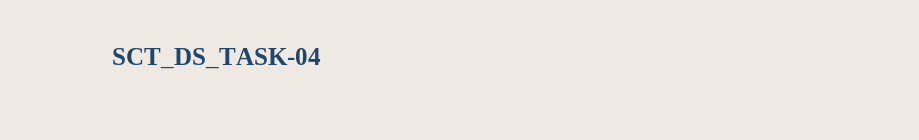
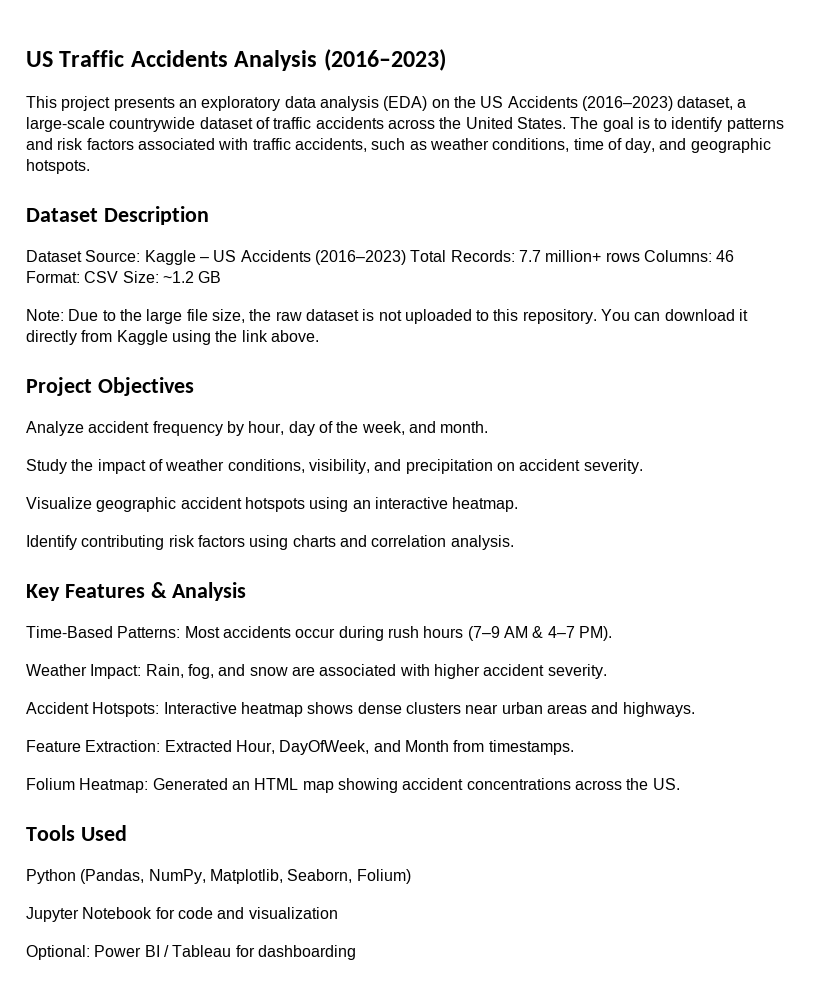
- SCT_DS_TASK-04
+ US Traffic Accidents Analysis (2016–2023)
+ This project presents an exploratory data analysis (EDA) on the US Accidents (2016–2023) dataset, a large-scale countrywide dataset of traffic accidents across the United States. The goal is to identify patterns and risk factors associated with traffic accidents, such as weather conditions, time of day, and geographic hotspots.
+ Dataset Description
+ Dataset Source: Kaggle – US Accidents (2016–2023) Total Records: 7.7 million+ rows Columns: 46 Format: CSV Size: ~1.2 GB
+ Note: Due to the large file size, the raw dataset is not uploaded to this repository. You can download it directly from Kaggle using the link above.
+ Project Objectives
+ Analyze accident frequency by hour, day of the week, and month.
+ Study the impact of weather conditions, visibility, and precipitation on accident severity.
+ Visualize geographic accident hotspots using an interactive heatmap.
+ Identify contributing risk factors using charts and correlation analysis.
+ Key Features & Analysis
+ Time-Based Patterns: Most accidents occur during rush hours (7–9 AM & 4–7 PM).
+ Weather Impact: Rain, fog, and snow are associated with higher accident severity.
+ Accident Hotspots: Interactive heatmap shows dense clusters near urban areas and highways.
+ Feature Extraction: Extracted Hour, DayOfWeek, and Month from timestamps.
+ Folium Heatmap: Generated an HTML map showing accident concentrations across the US.
+ Tools Used
+ Python (Pandas, NumPy, Matplotlib, Seaborn, Folium)
+ Jupyter Notebook for code and visualization
+ Optional: Power BI / Tableau for dashboarding

